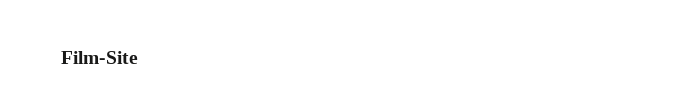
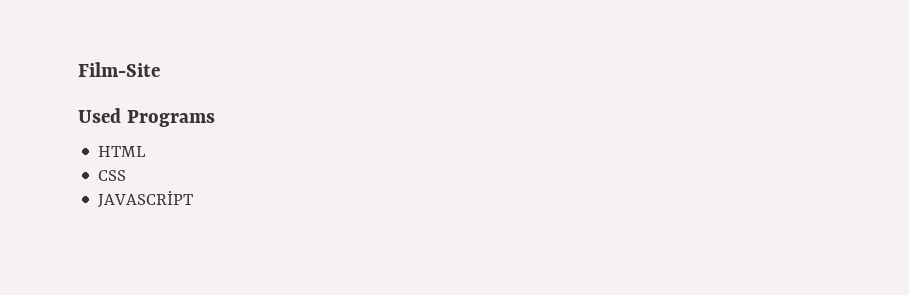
+ Used Programs
+ HTML
+ CSS
+ JAVASCRİPT

